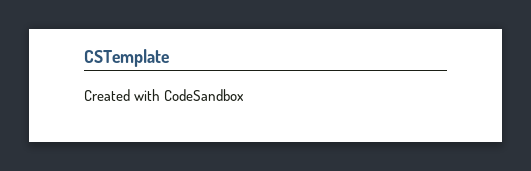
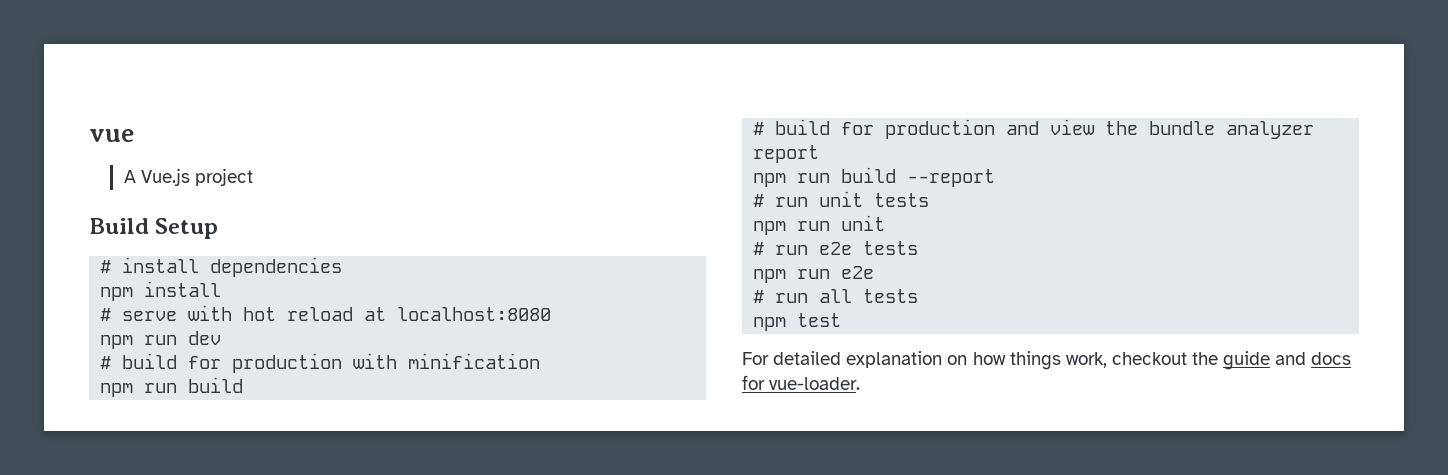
- CSTemplate
- Created with CodeSandbox
+ vue
+ A Vue.js project
+ Build Setup
+ # install dependencies
+ npm install
+ # serve with hot reload at localhost:8080
+ npm run dev
+ # build for production with minification
+ npm run build
+ # build for production and view the bundle analyzer report
+ npm run build --report
+ # run unit tests
+ npm run unit
+ # run e2e tests
+ npm run e2e
+ # run all tests
+ npm test
+ For detailed explanation on how things work, checkout the guide and docs for vue-loader.

